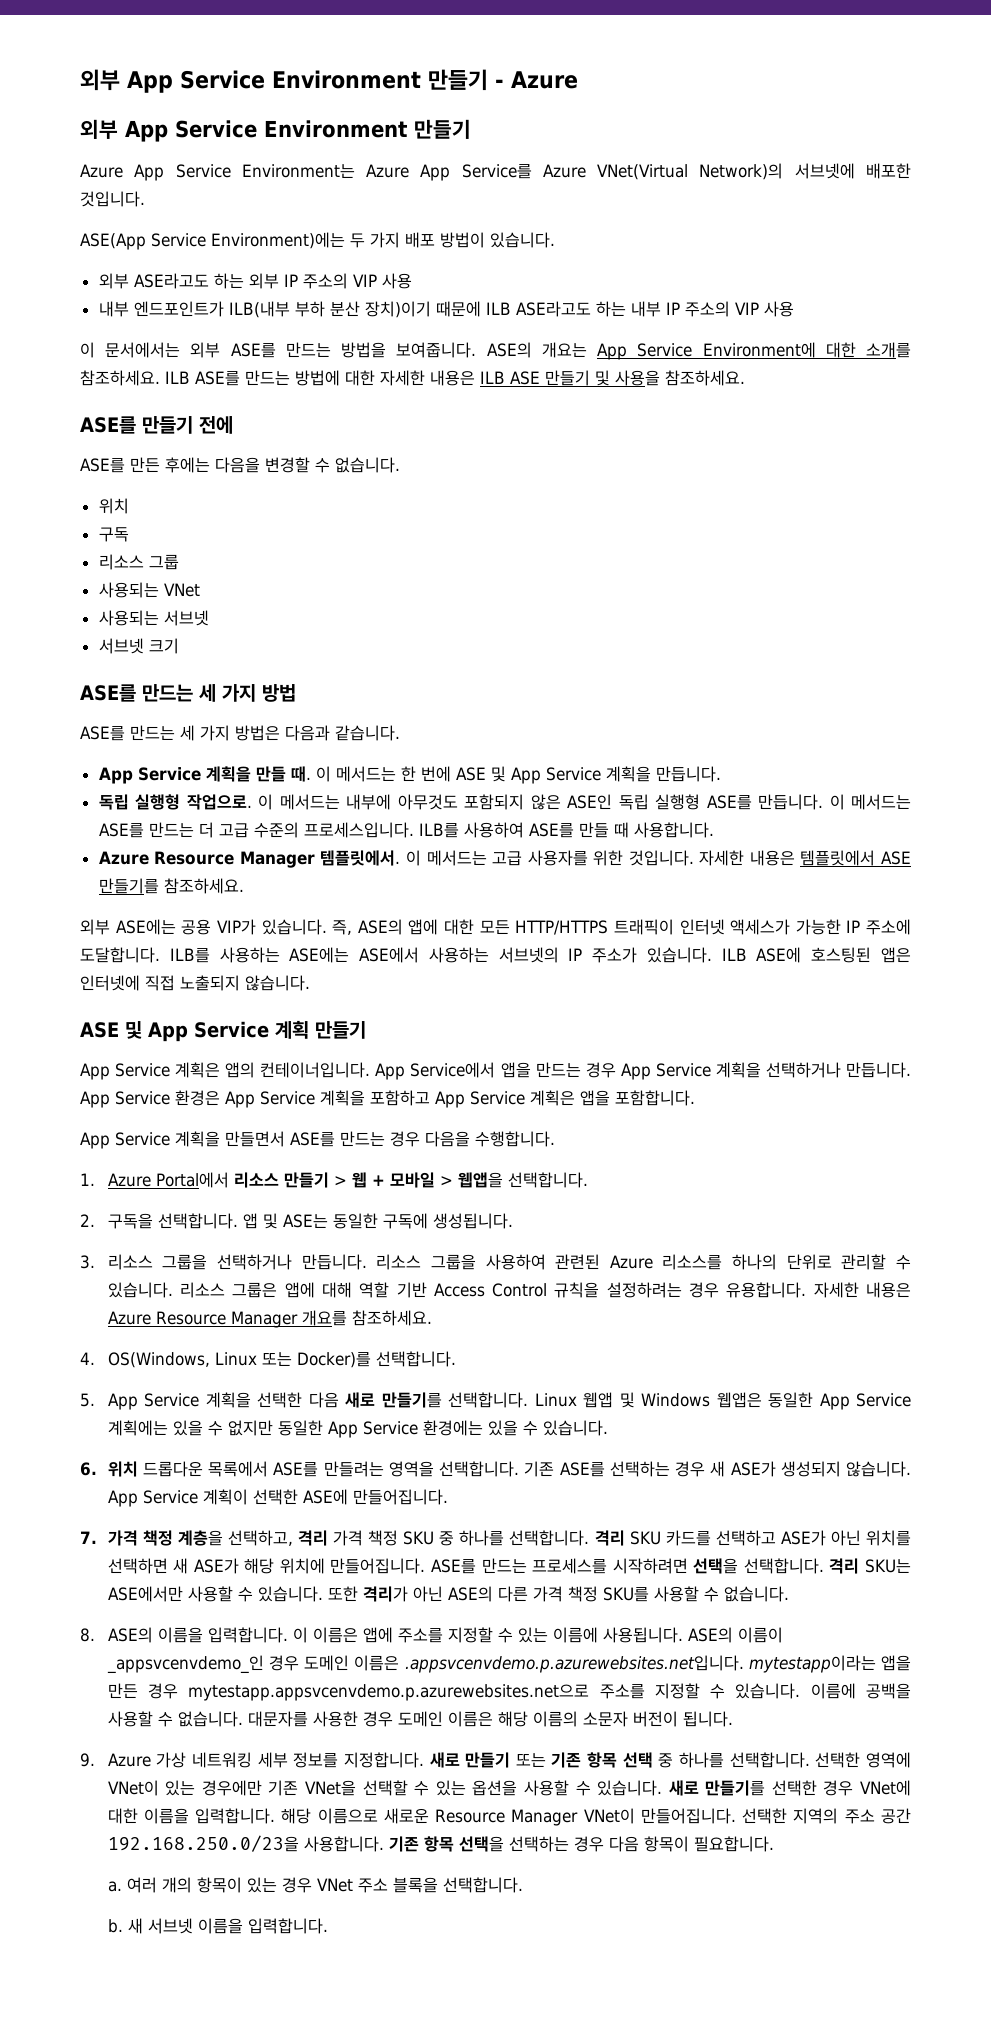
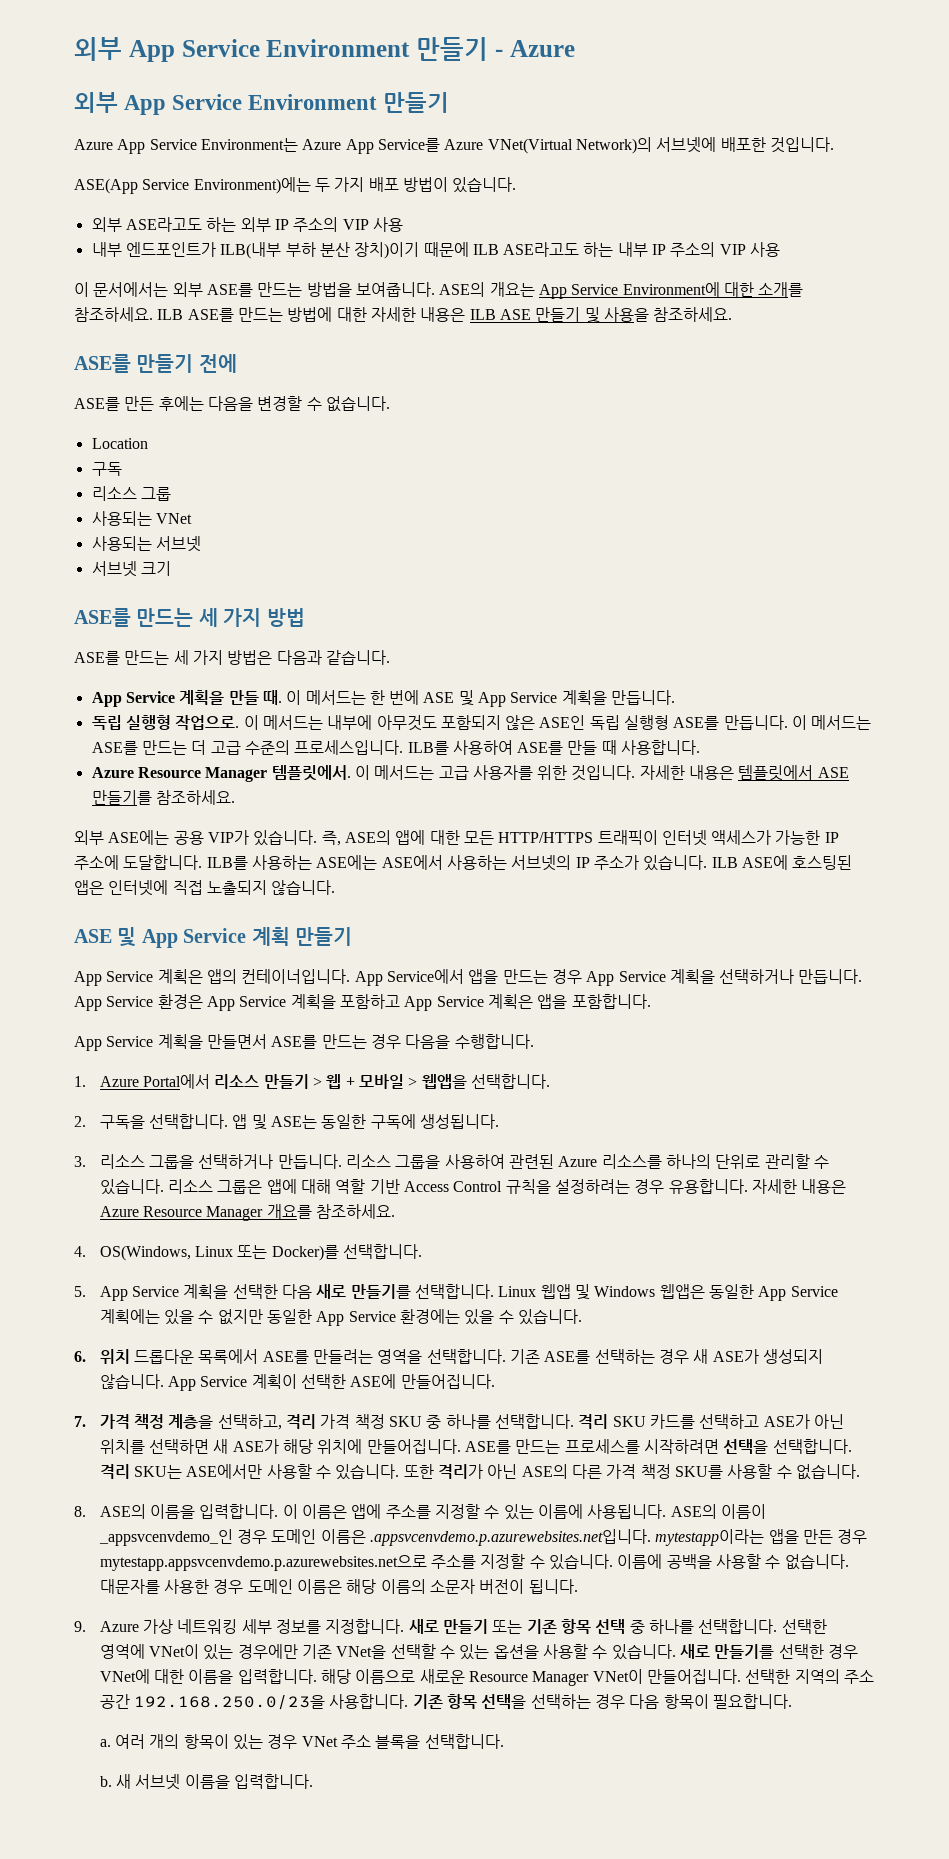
  ASE를 만든 후에는 다음을 변경할 수 없습니다.
- 위치
+ Location

